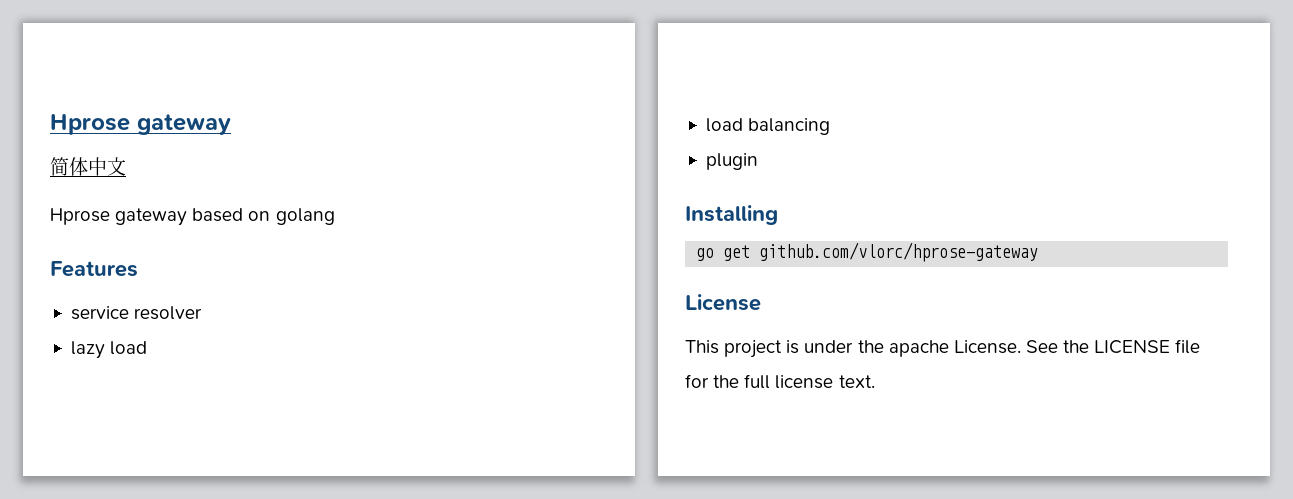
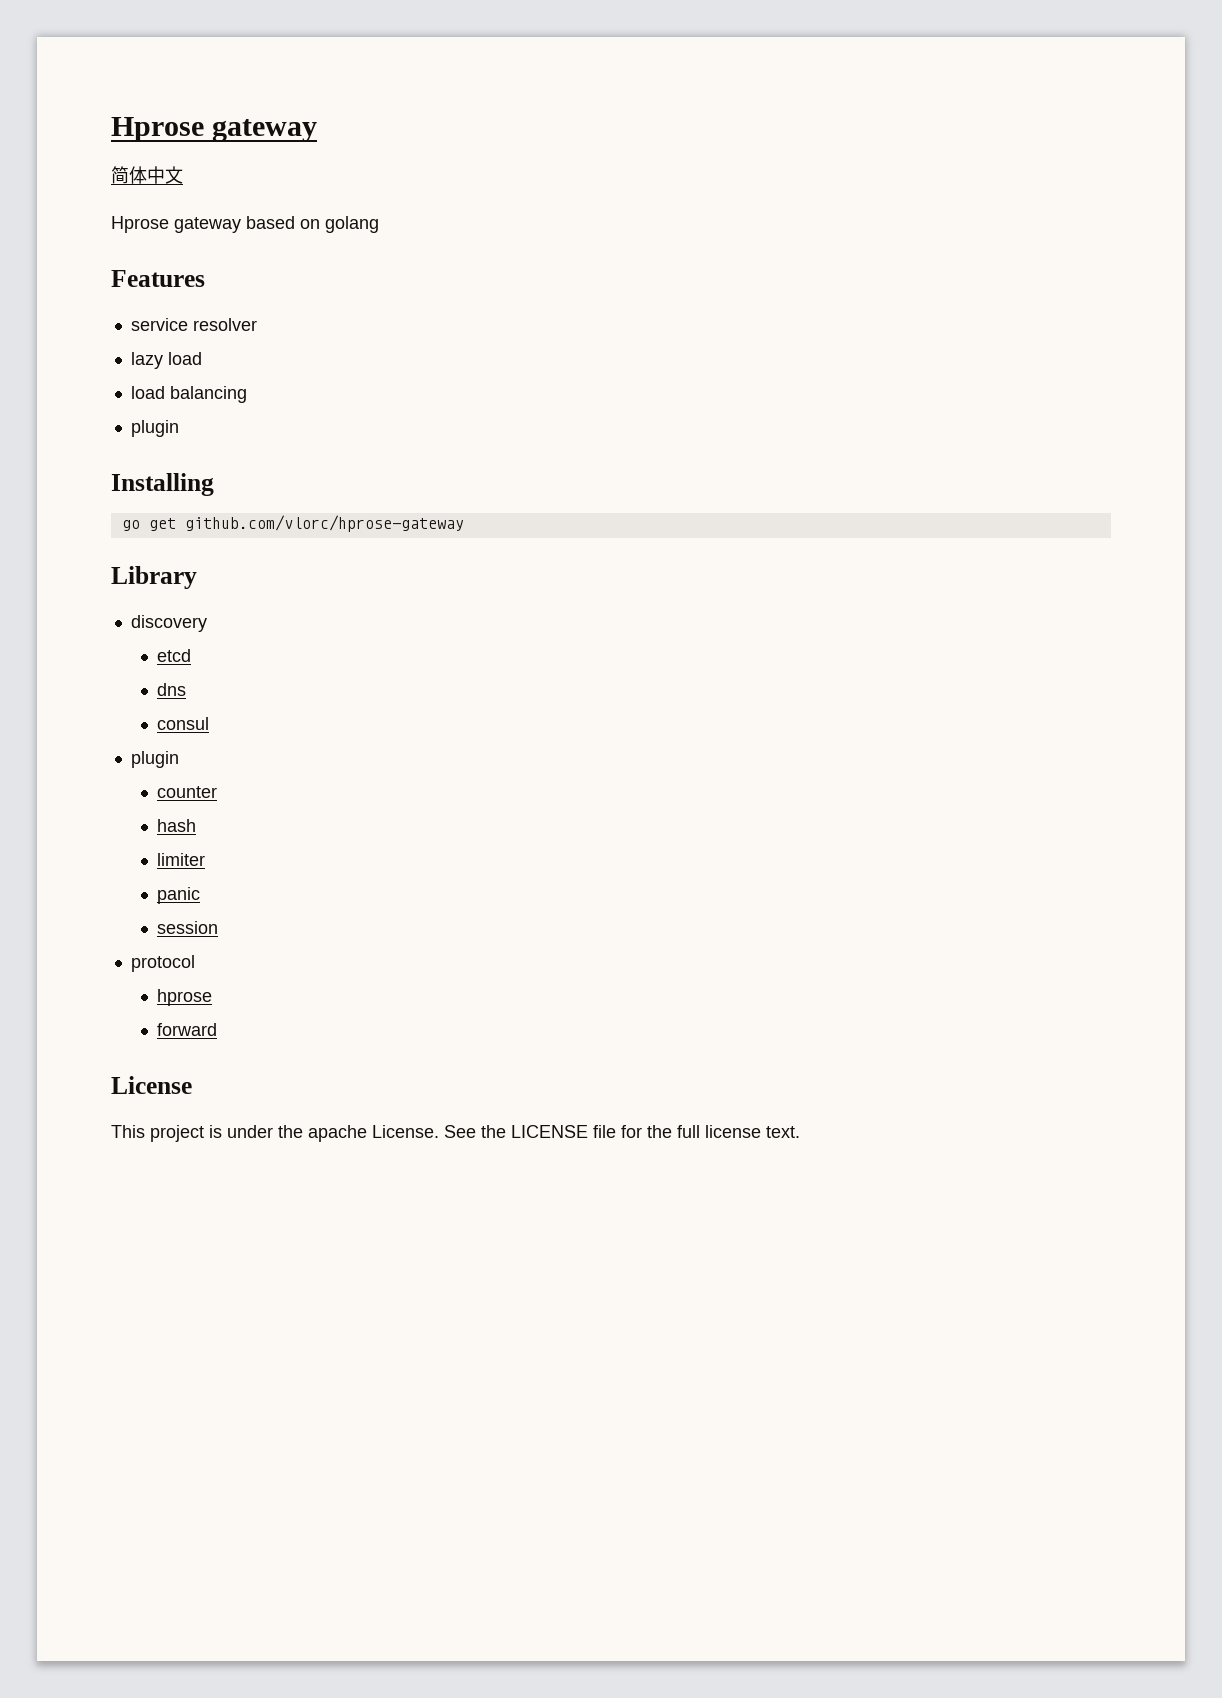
+ Library
+ discovery
+ etcd
+ dns
+ consul
+ plugin
+ counter
+ hash
+ limiter
+ panic
+ session
+ protocol
+ hprose
+ forward

